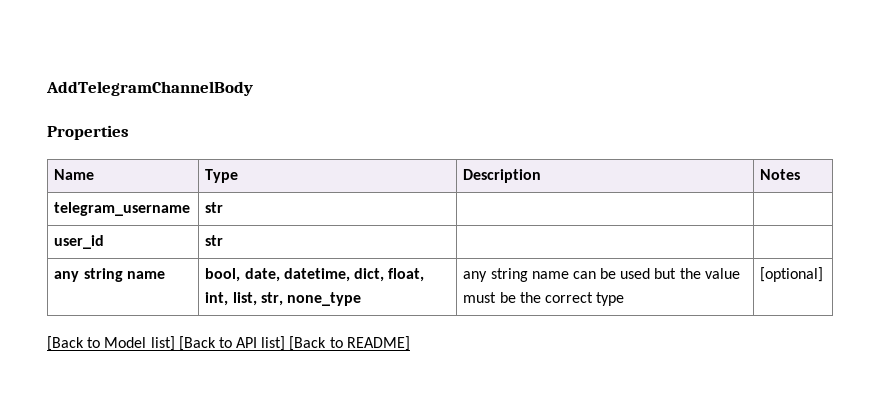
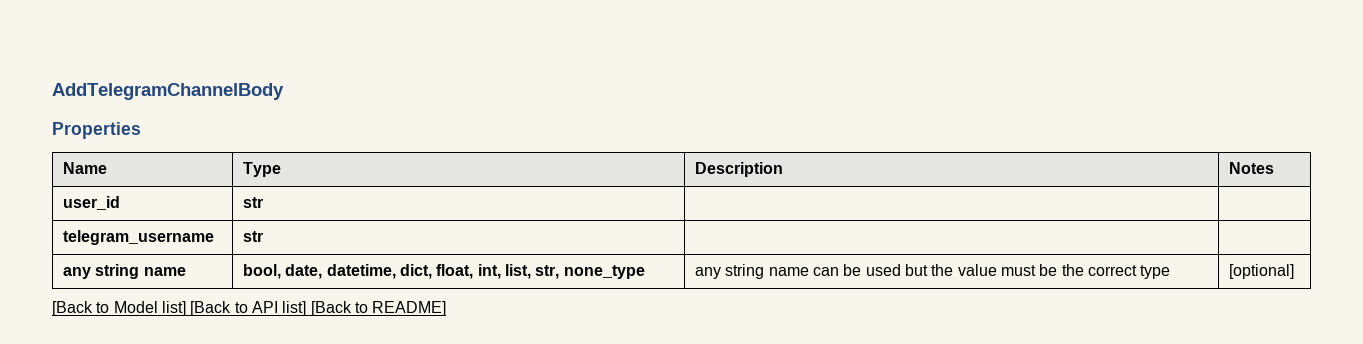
+ user_id | str | |
  telegram_username | str | |
- user_id | str | |

